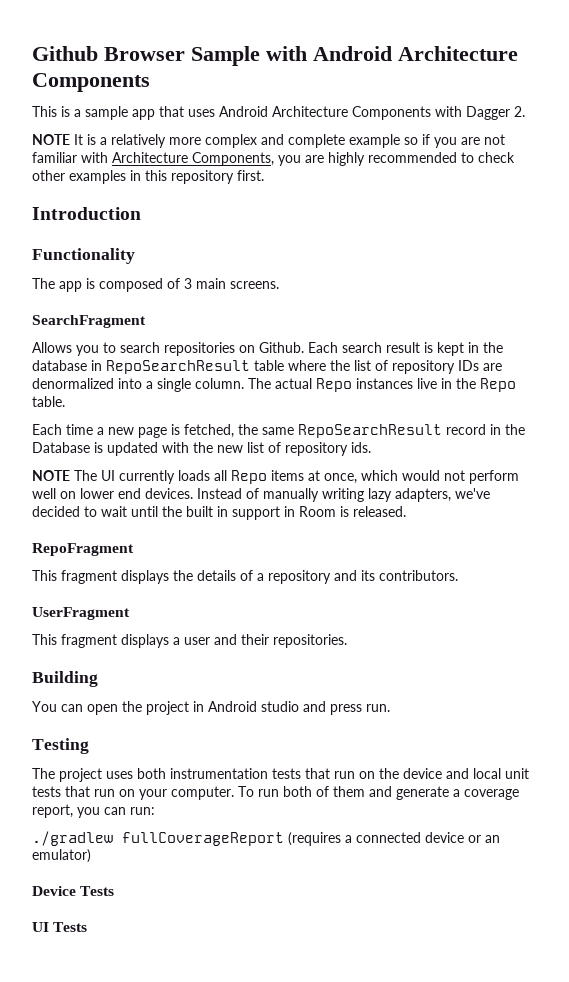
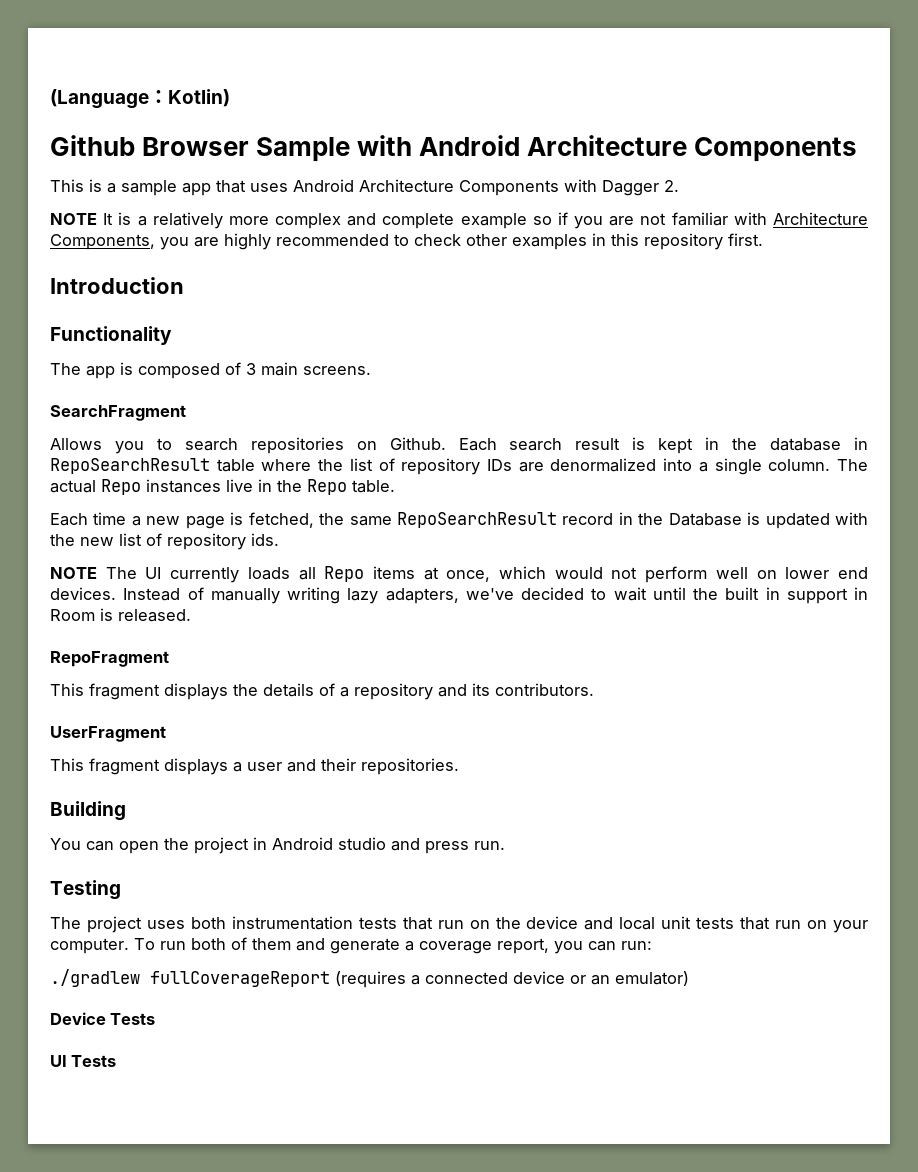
+ (Language：Kotlin)

